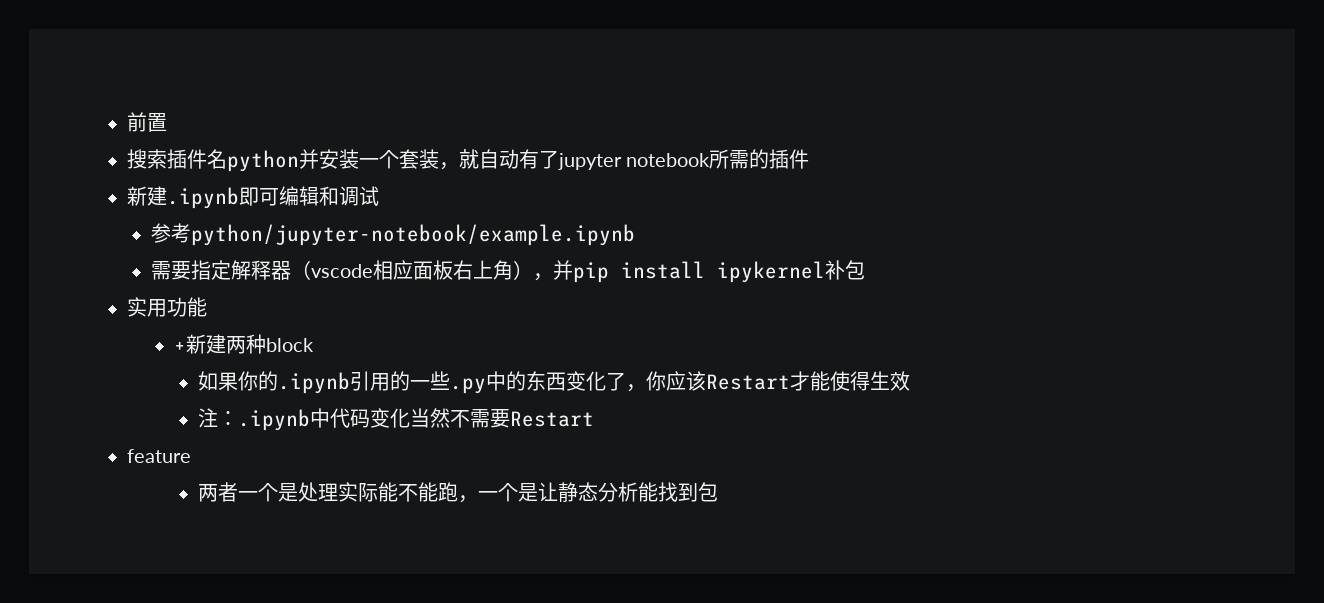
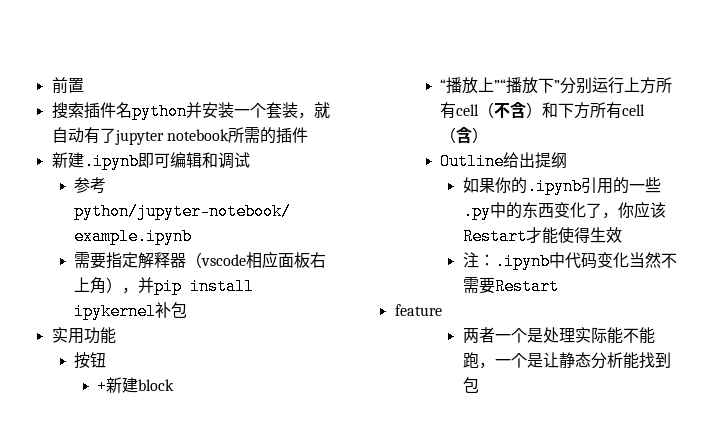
+ 按钮
- +新建两种block
+ +新建block
+ “播放上”“播放下”分别运行上方所有cell（不含）和下方所有cell（含）
+ Outline给出提纲

